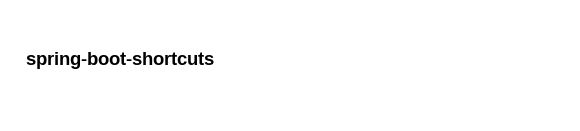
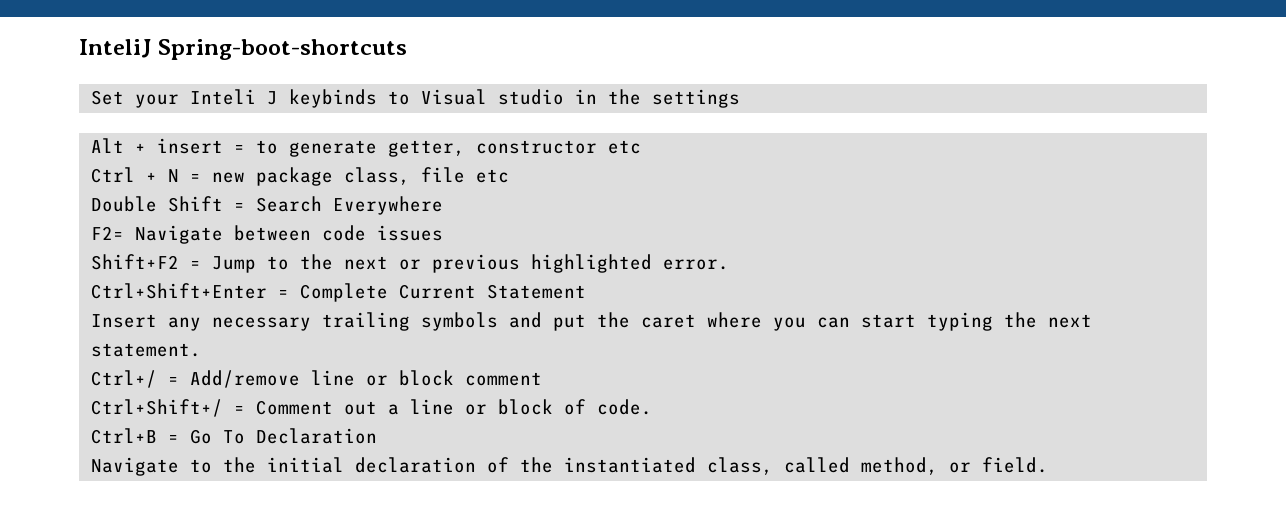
- spring-boot-shortcuts
+ InteliJ Spring-boot-shortcuts
+ Set your Inteli J keybinds to Visual studio in the settings
+ Alt + insert = to generate getter, constructor etc
+ Ctrl + N = new package class, file etc
+ Double Shift = Search Everywhere
+ F2= Navigate between code issues
+ Shift+F2 = Jump to the next or previous highlighted error.
+ Ctrl+Shift+Enter = Complete Current Statement
+ Insert any necessary trailing symbols and put the caret where you can start typing the next statement.
+ Ctrl+/ = Add/remove line or block comment
+ Ctrl+Shift+/ = Comment out a line or block of code.
+ Ctrl+B = Go To Declaration
+ Navigate to the initial declaration of the instantiated class, called method, or field.

